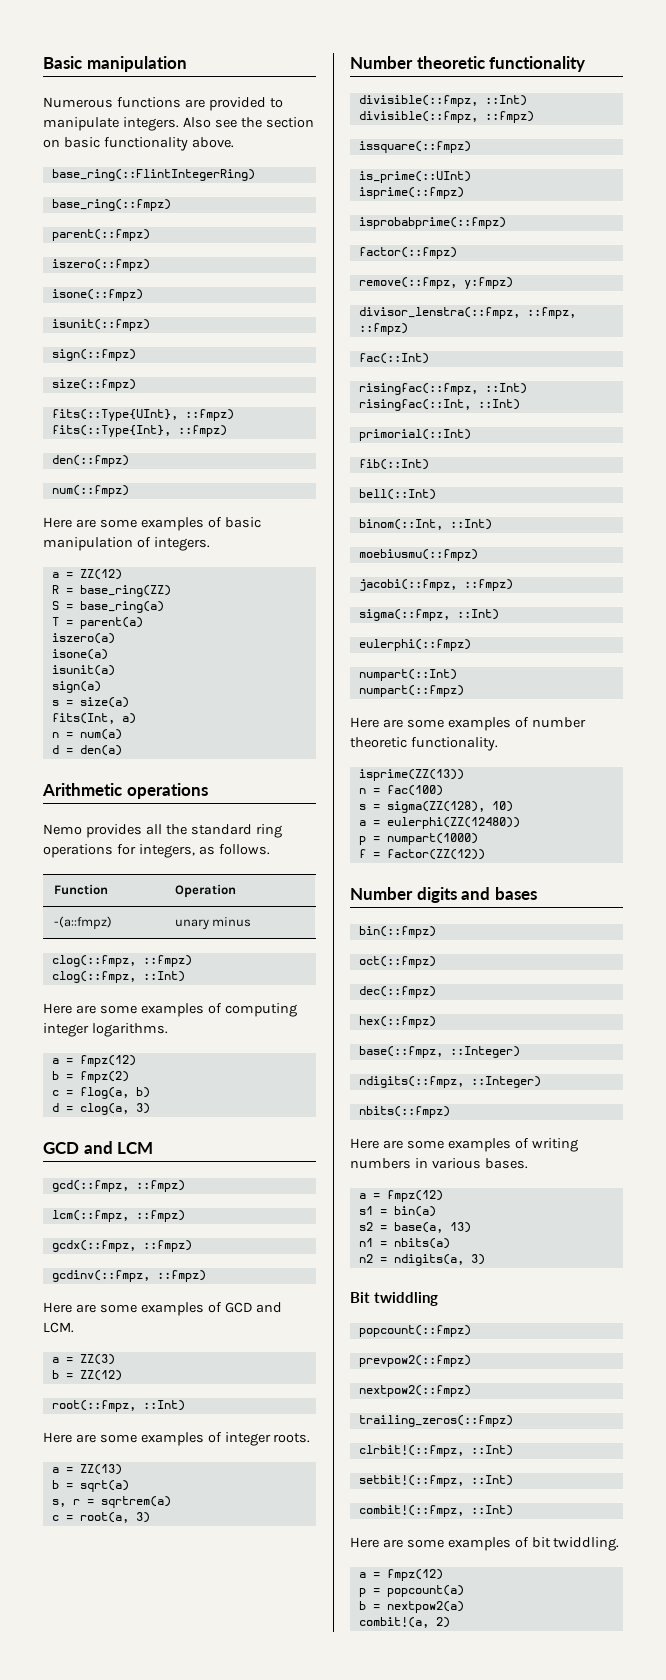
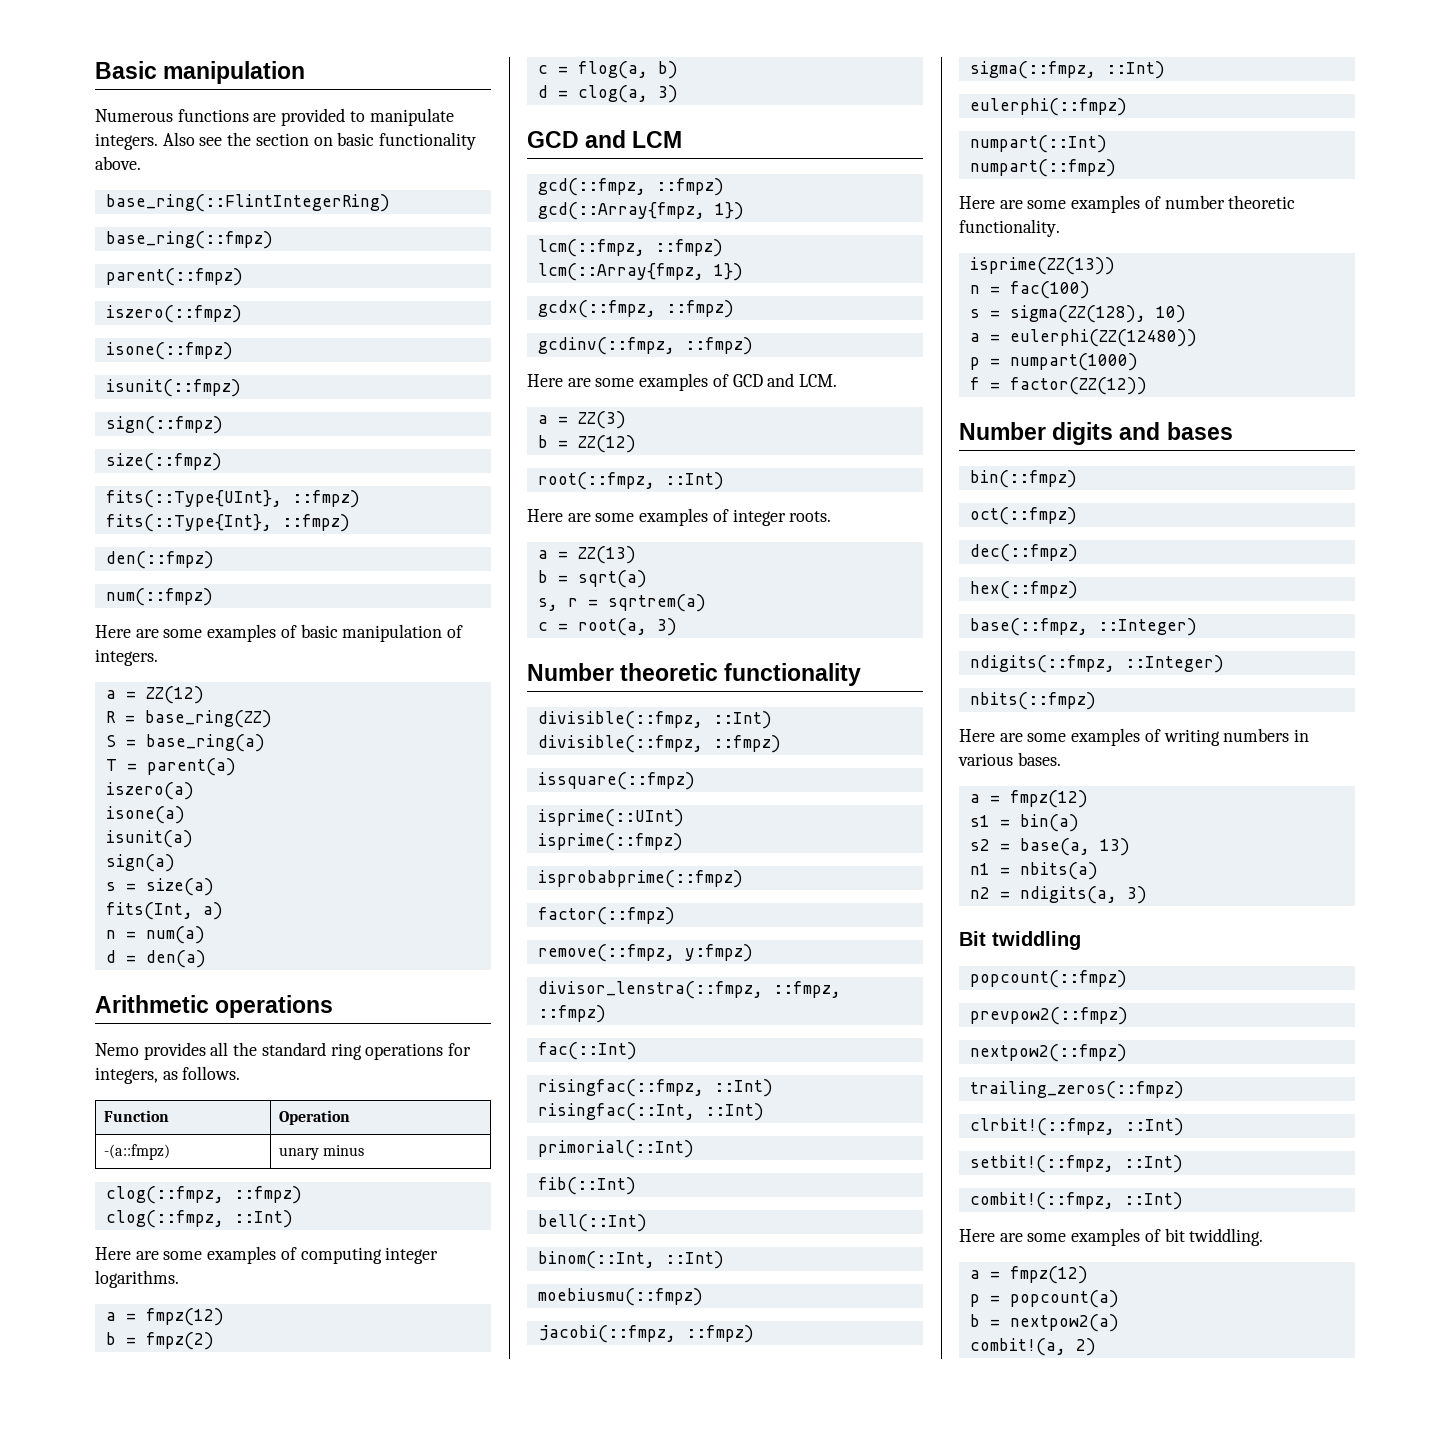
+ gcd(::Array{fmpz, 1})
+ lcm(::Array{fmpz, 1})
- is_prime(::UInt)
+ isprime(::UInt)

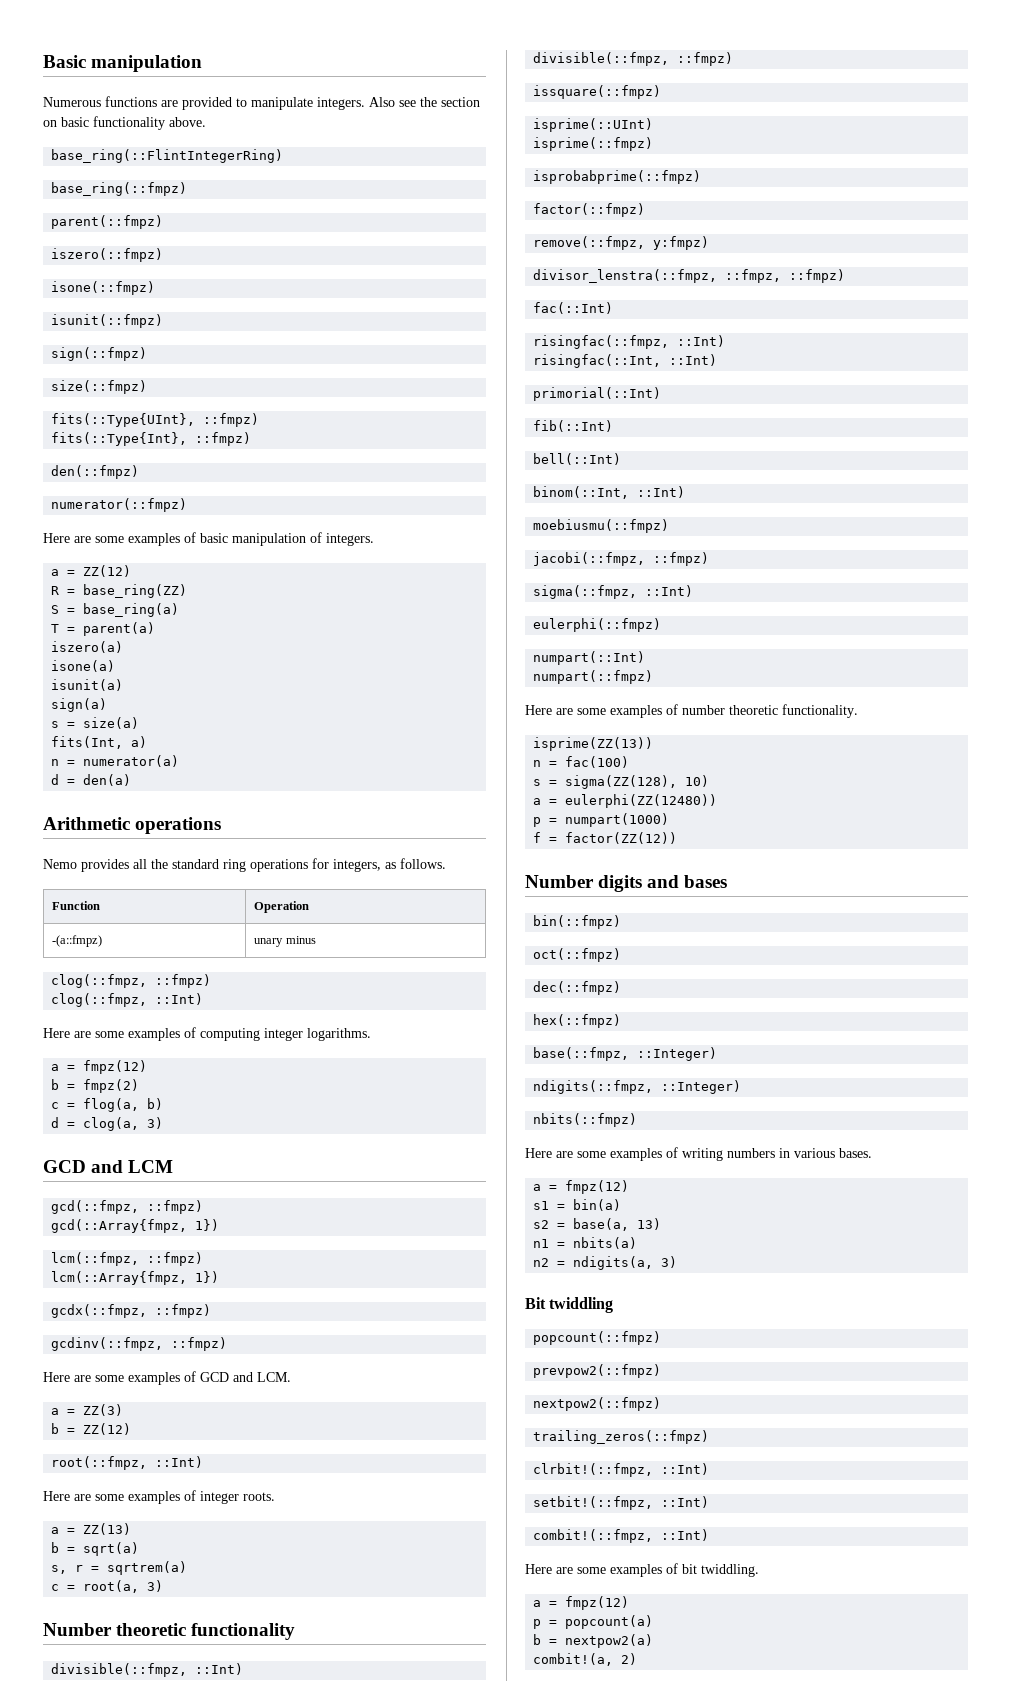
- num(::fmpz)
+ numerator(::fmpz)
- n = num(a)
+ n = numerator(a)

